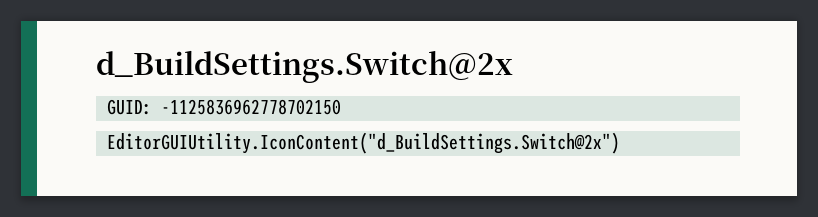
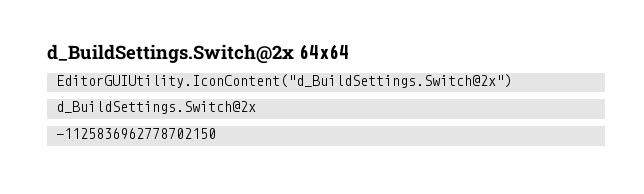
+ d_BuildSettings.Switch@2x 64x64
+ EditorGUIUtility.IconContent("d_BuildSettings.Switch@2x")
  d_BuildSettings.Switch@2x
- GUID: -1125836962778702150
+ -1125836962778702150
- EditorGUIUtility.IconContent("d_BuildSettings.Switch@2x")

